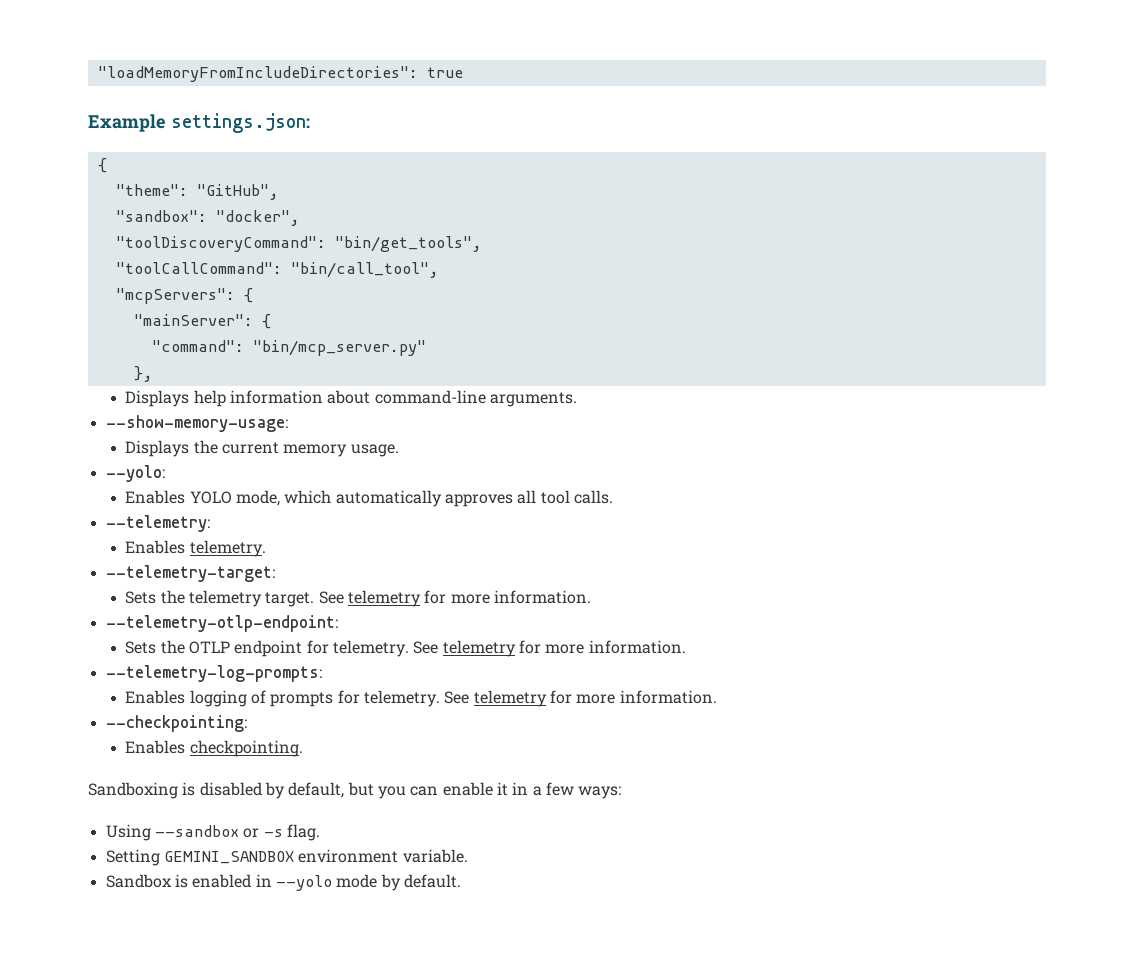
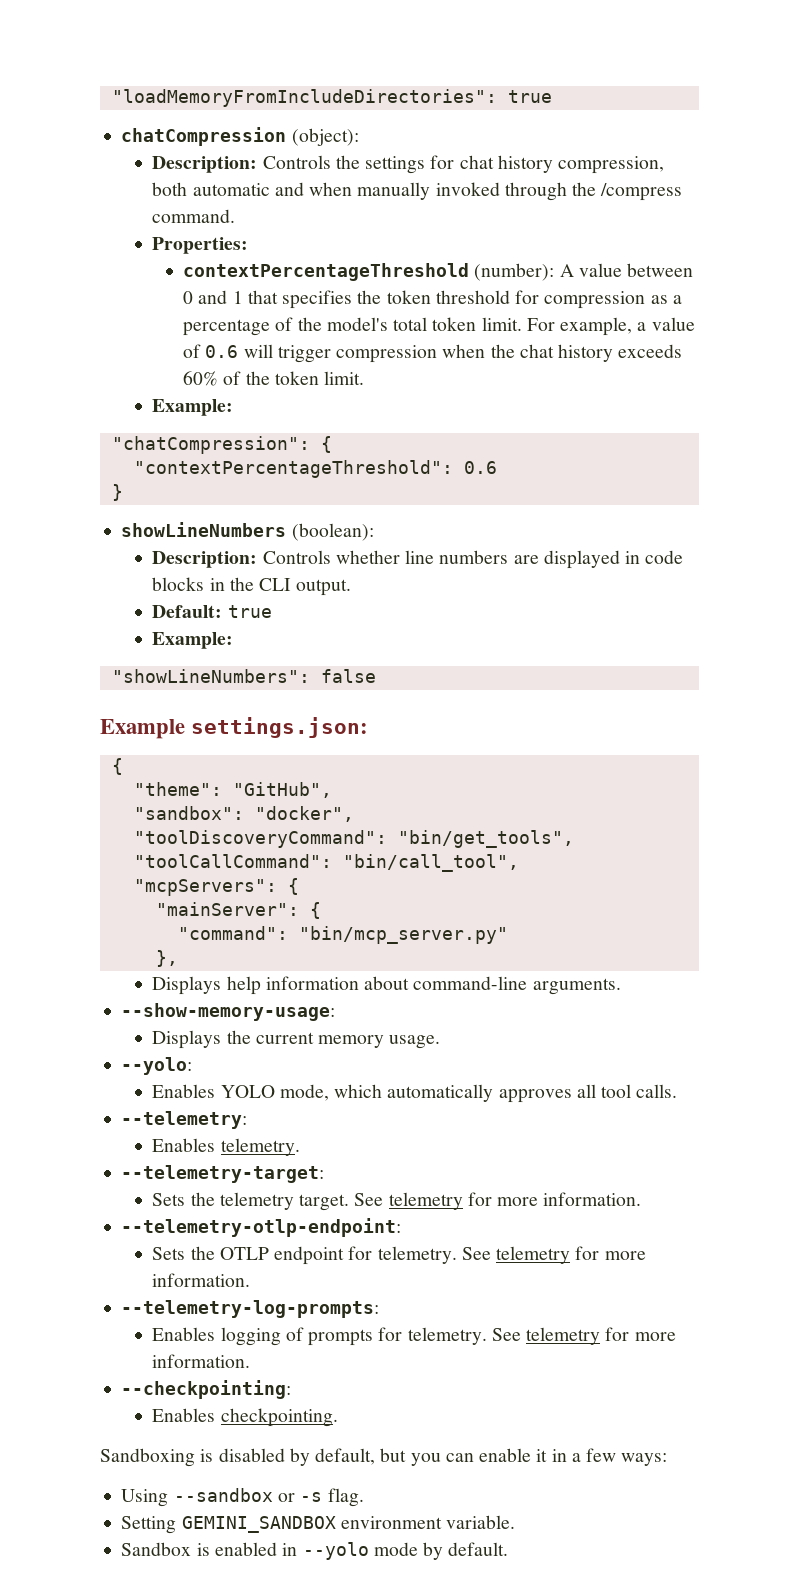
+ chatCompression (object):
+ Description: Controls the settings for chat history compression, both automatic and when manually invoked through the /compress command.
+ Properties:
+ contextPercentageThreshold (number): A value between 0 and 1 that specifies the token threshold for compression as a percentage of the model's total token limit. For example, a value of 0.6 will trigger compression when the chat history exceeds 60% of the token limit.
+ Example:
+ "chatCompression": {
+ "contextPercentageThreshold": 0.6
+ }
+ showLineNumbers (boolean):
+ Description: Controls whether line numbers are displayed in code blocks in the CLI output.
+ Default: true
+ Example:
+ "showLineNumbers": false

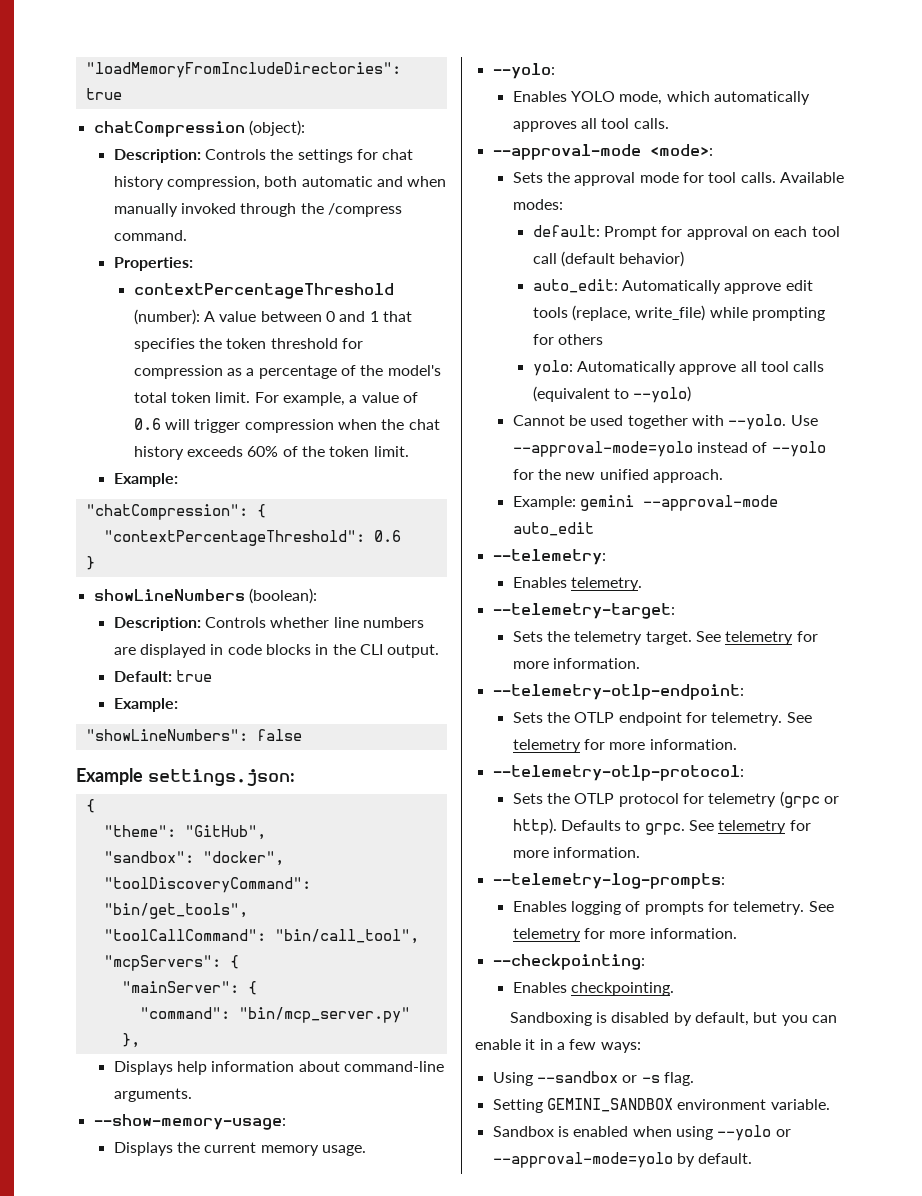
+ --approval-mode <mode>:
+ Sets the approval mode for tool calls. Available modes:
+ default: Prompt for approval on each tool call (default behavior)
+ auto_edit: Automatically approve edit tools (replace, write_file) while prompting for others
+ yolo: Automatically approve all tool calls (equivalent to --yolo)
+ Cannot be used together with --yolo. Use --approval-mode=yolo instead of --yolo for the new unified approach.
+ Example: gemini --approval-mode auto_edit
+ --telemetry-otlp-protocol:
+ Sets the OTLP protocol for telemetry (grpc or http). Defaults to grpc. See telemetry for more information.
- Sandbox is enabled in --yolo mode by default.
+ Sandbox is enabled when using --yolo or --approval-mode=yolo by default.

